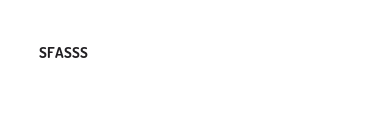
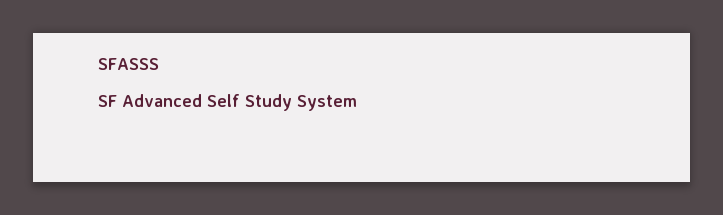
+ SF Advanced Self Study System

